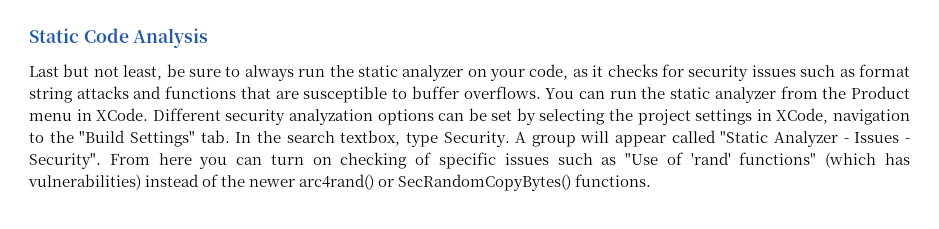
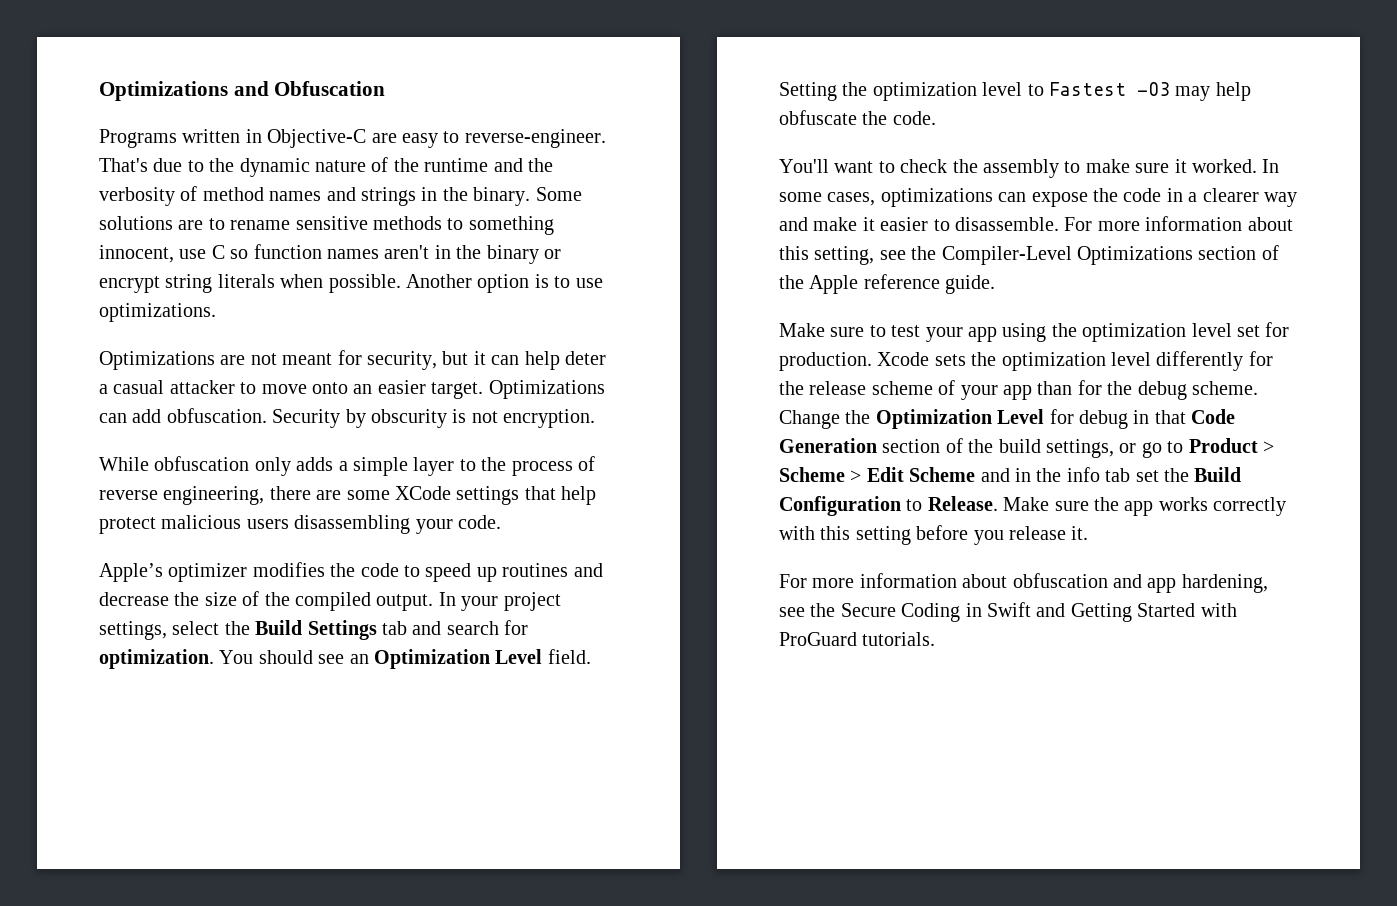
- Static Code Analysis
- Last but not least, be sure to always run the static analyzer on your code, as it checks for security issues such as format string attacks and functions that are susceptible to buffer overflows. You can run the static analyzer from the Product menu in XCode. Different security analyzation options can be set by selecting the project settings in XCode, navigation to the "Build Settings" tab. In the search textbox, type Security. A group will appear called "Static Analyzer - Issues - Security". From here you can turn on checking of specific issues such as "Use of 'rand' functions" (which has vulnerabilities) instead of the newer arc4rand() or SecRandomCopyBytes() functions.
+ Optimizations and Obfuscation
+ Programs written in Objective-C are easy to reverse-engineer. That's due to the dynamic nature of the runtime and the verbosity of method names and strings in the binary. Some solutions are to rename sensitive methods to something innocent, use C so function names aren't in the binary or encrypt string literals when possible. Another option is to use optimizations.
+ Optimizations are not meant for security, but it can help deter a casual attacker to move onto an easier target. Optimizations can add obfuscation. Security by obscurity is not encryption.
+ While obfuscation only adds a simple layer to the process of reverse engineering, there are some XCode settings that help protect malicious users disassembling your code.
+ Apple’s optimizer modifies the code to speed up routines and decrease the size of the compiled output. In your project settings, select the Build Settings tab and search for optimization. You should see an Optimization Level field. Setting the optimization level to Fastest -O3 may help obfuscate the code.
+ You'll want to check the assembly to make sure it worked. In some cases, optimizations can expose the code in a clearer way and make it easier to disassemble. For more information about this setting, see the Compiler-Level Optimizations section of the Apple reference guide.
+ Make sure to test your app using the optimization level set for production. Xcode sets the optimization level differently for the release scheme of your app than for the debug scheme. Change the Optimization Level for debug in that Code Generation section of the build settings, or go to Product > Scheme > Edit Scheme and in the info tab set the Build Configuration to Release. Make sure the app works correctly with this setting before you release it.
+ For more information about obfuscation and app hardening, see the Secure Coding in Swift and Getting Started with ProGuard tutorials.

